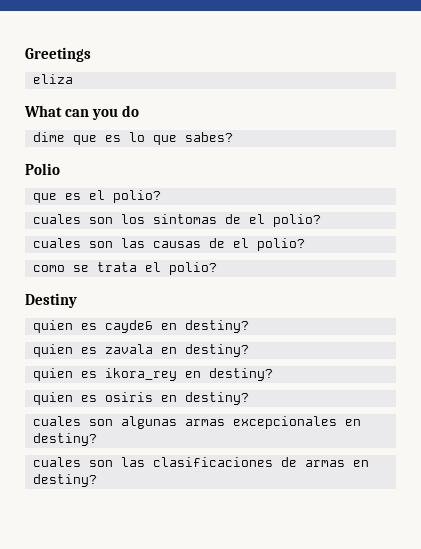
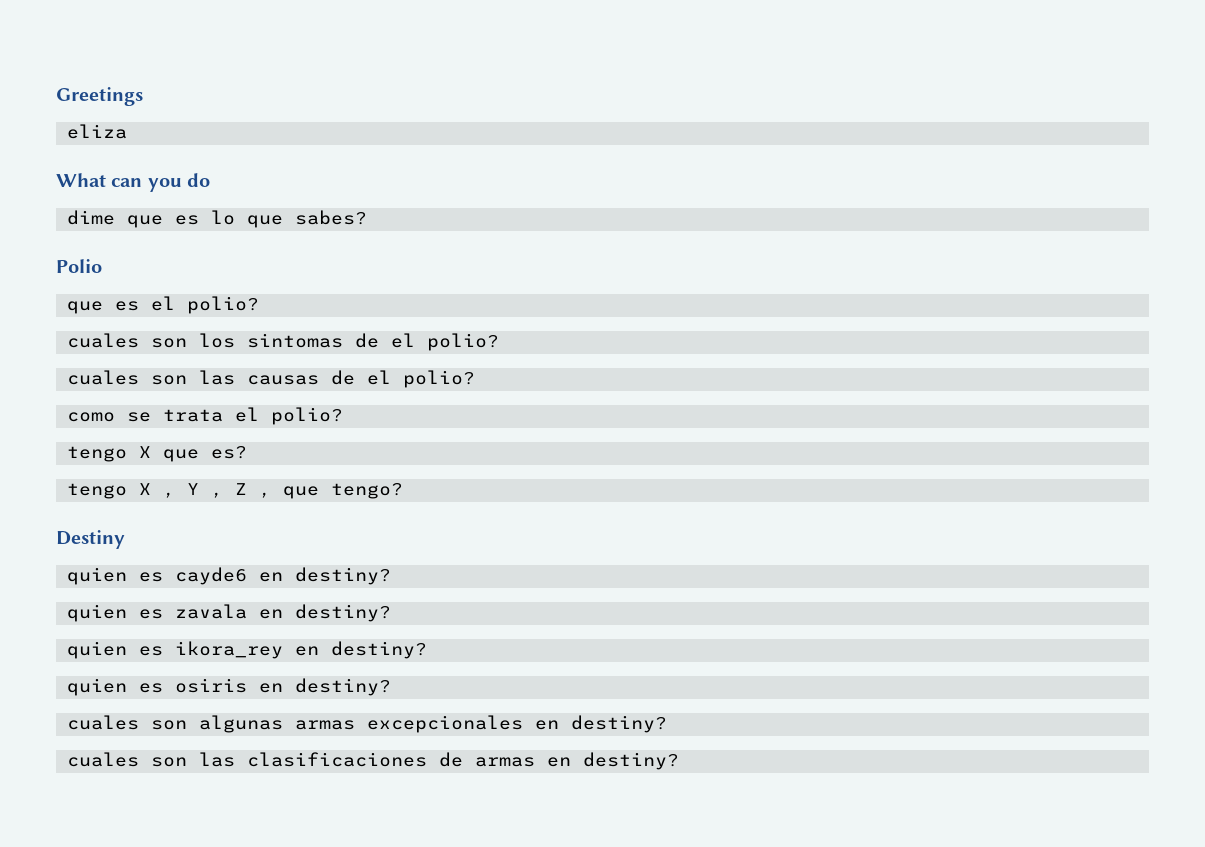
+ tengo X que es?
+ tengo X , Y , Z , que tengo?

